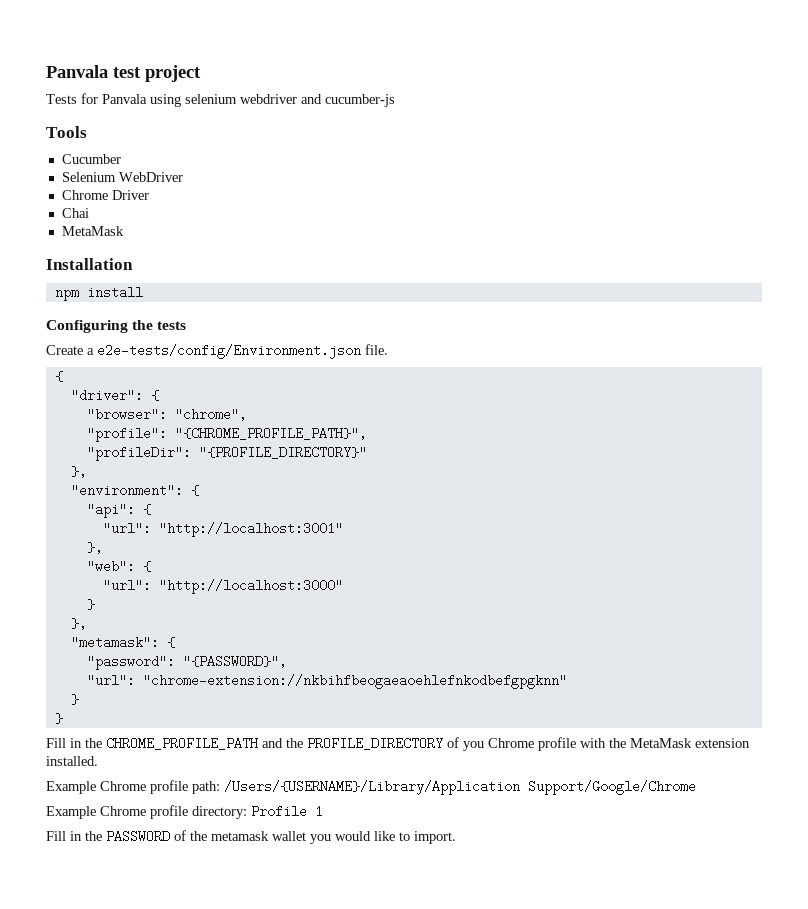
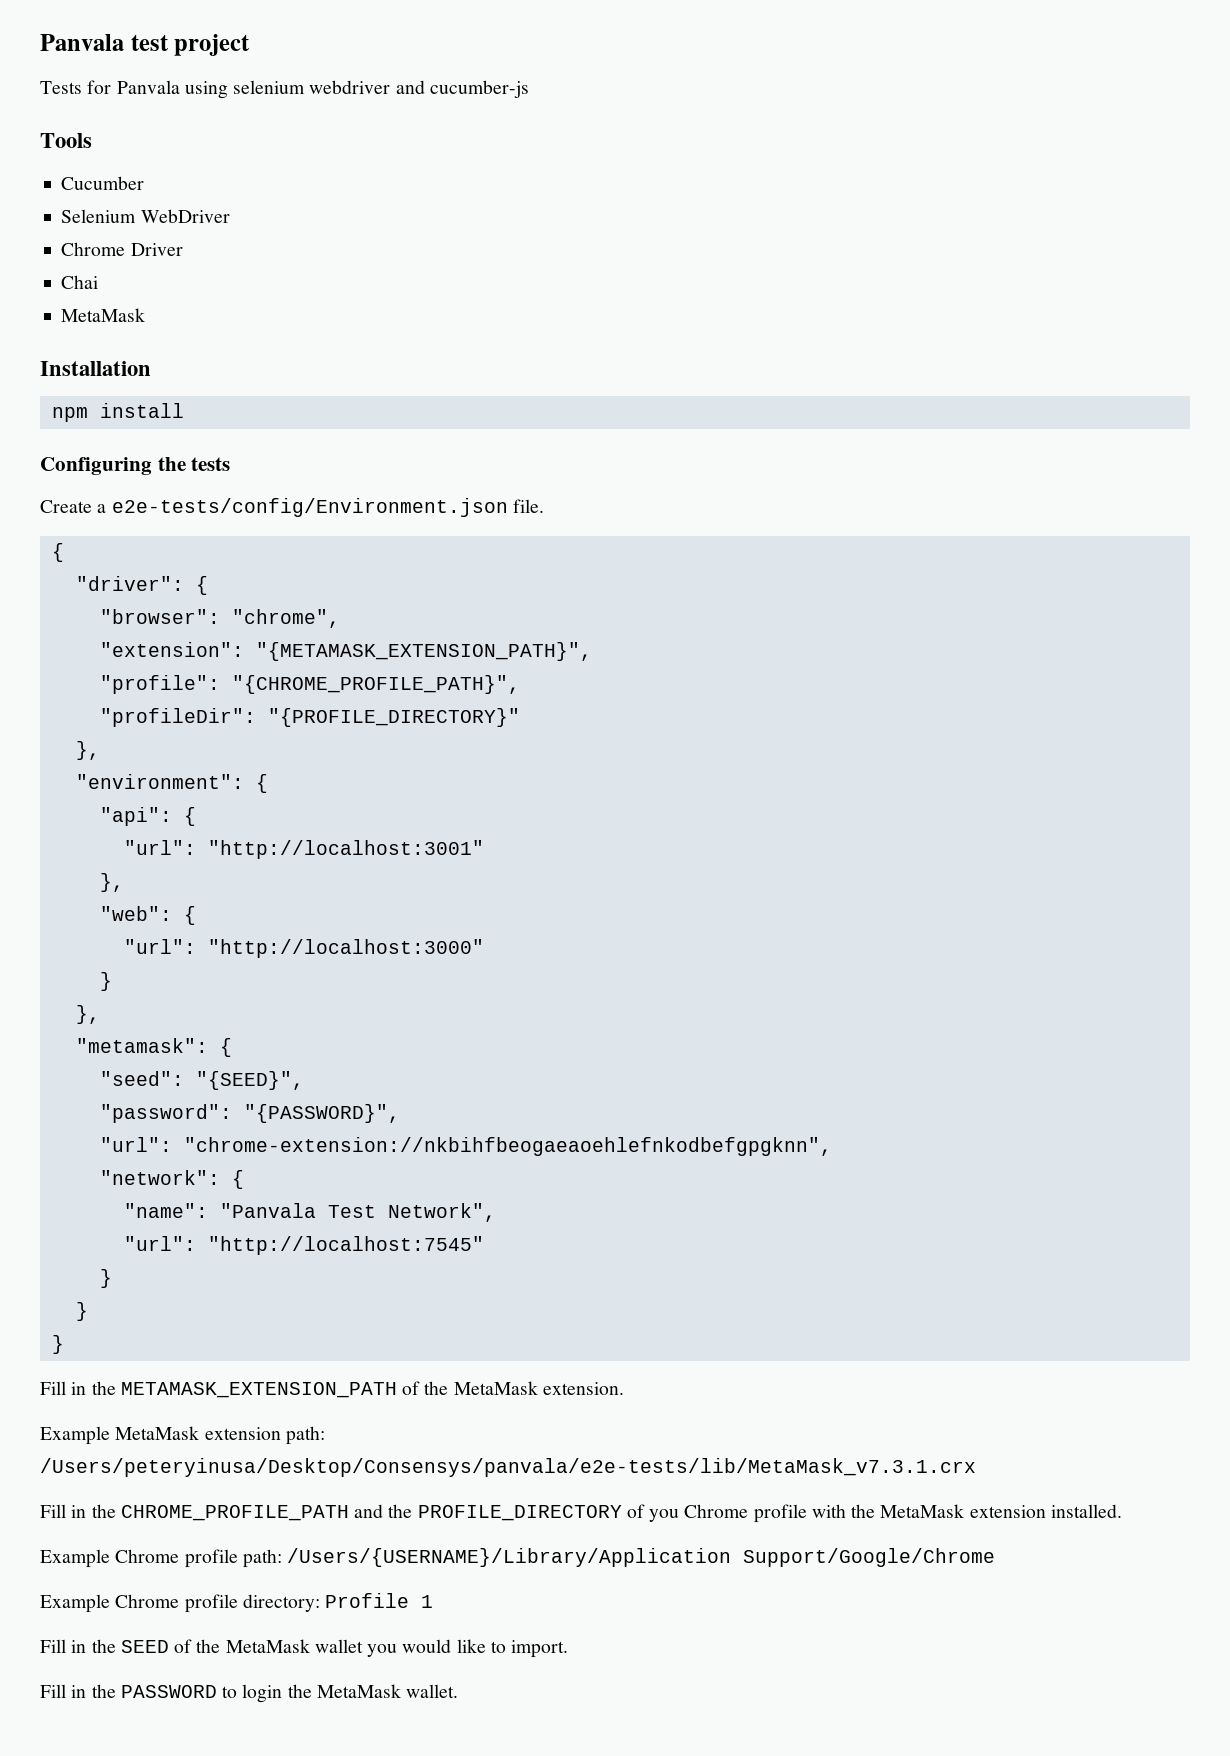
+ "extension": "{METAMASK_EXTENSION_PATH}",
+ "seed": "{SEED}",
- "url": "chrome-extension://nkbihfbeogaeaoehlefnkodbefgpgknn"
+ "url": "chrome-extension://nkbihfbeogaeaoehlefnkodbefgpgknn",
+ "network": {
+ "name": "Panvala Test Network",
+ "url": "http://localhost:7545"
  }
  }
+ }
+ Fill in the METAMASK_EXTENSION_PATH of the MetaMask extension.
+ Example MetaMask extension path: /Users/peteryinusa/Desktop/Consensys/panvala/e2e-tests/lib/MetaMask_v7.3.1.crx
- Fill in the PASSWORD of the metamask wallet you would like to import.
+ Fill in the SEED of the MetaMask wallet you would like to import.
+ Fill in the PASSWORD to login the MetaMask wallet.

